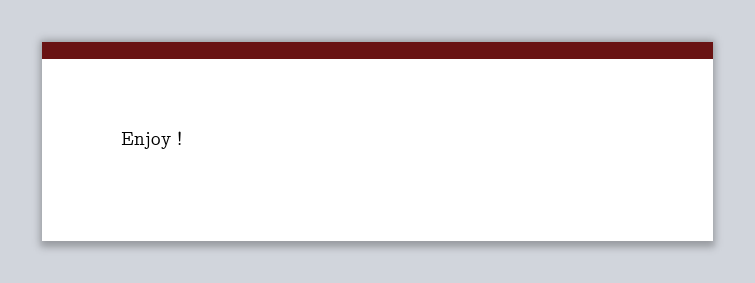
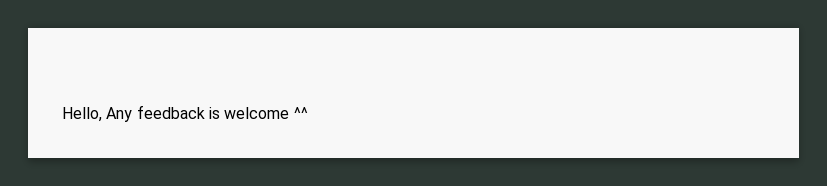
- Enjoy !
+ Hello, Any feedback is welcome ^^

